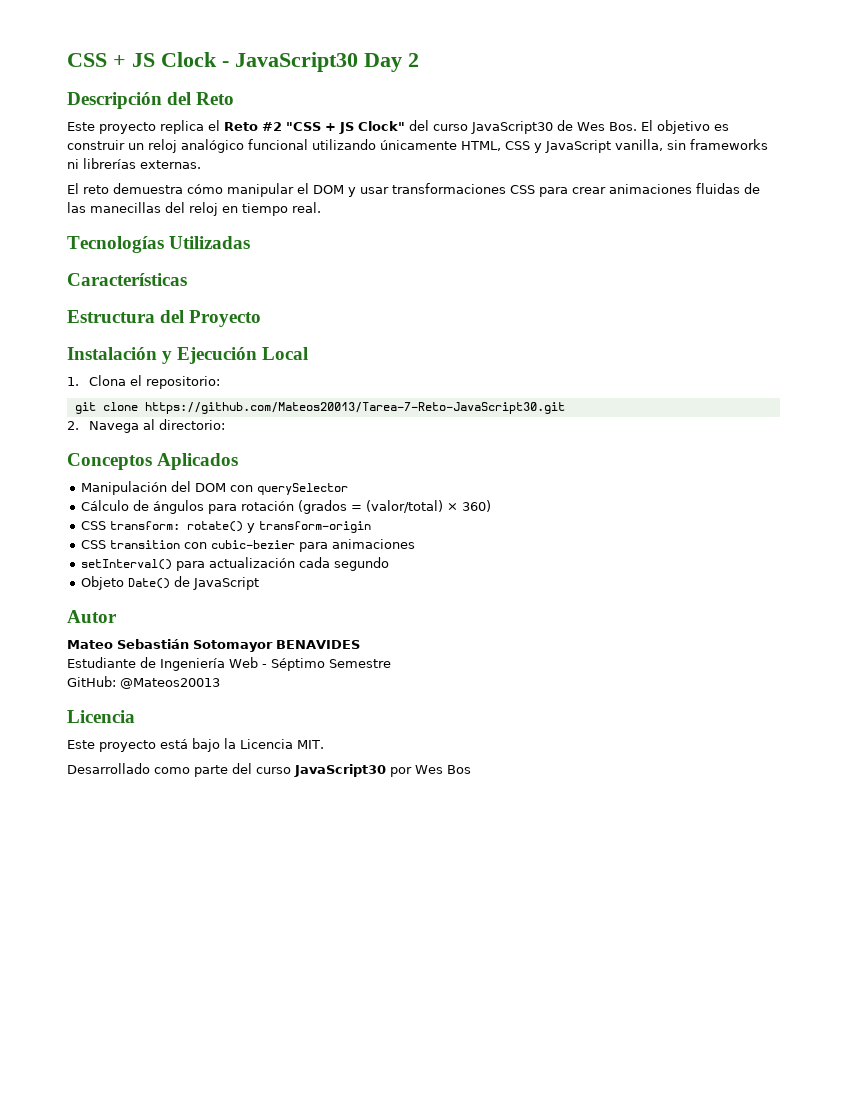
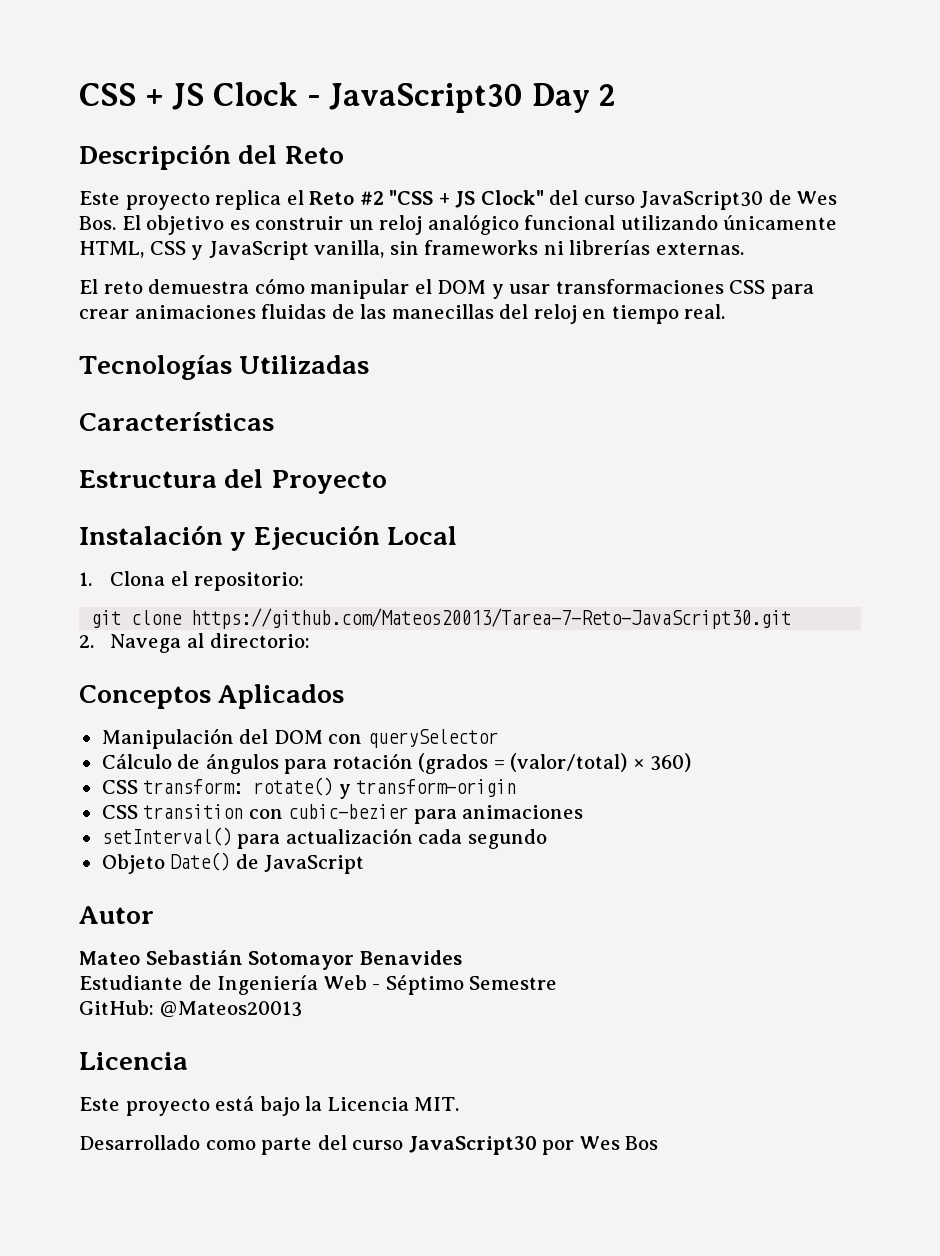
- Mateo Sebastián Sotomayor BENAVIDES
+ Mateo Sebastián Sotomayor Benavides

